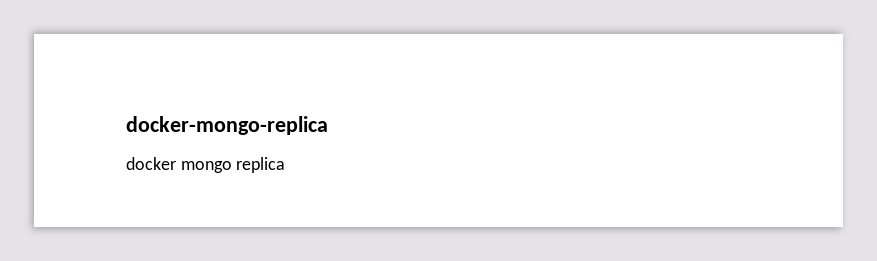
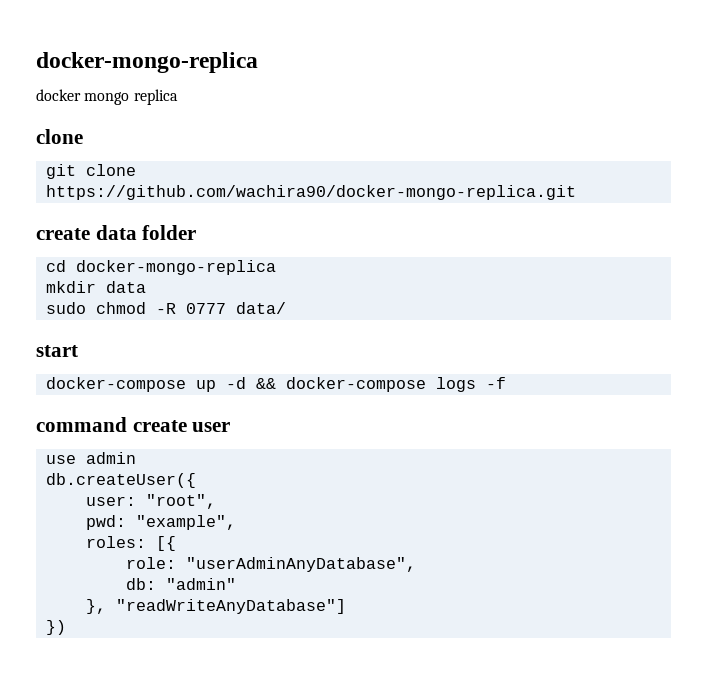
  docker mongo replica
+ clone
+ git clone https://github.com/wachira90/docker-mongo-replica.git
+ create data folder
+ cd docker-mongo-replica
+ mkdir data
+ sudo chmod -R 0777 data/
+ start
+ docker-compose up -d && docker-compose logs -f
+ command create user
+ use admin
+ db.createUser({
+ user: "root",
+ pwd: "example",
+ roles: [{
+ role: "userAdminAnyDatabase",
+ db: "admin"
+ }, "readWriteAnyDatabase"]
+ })

